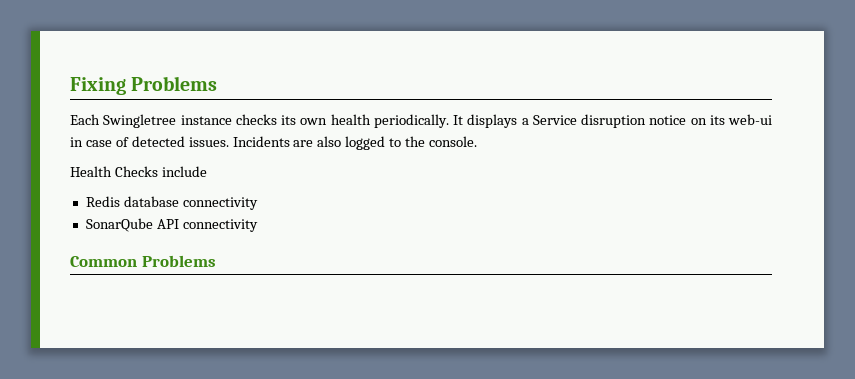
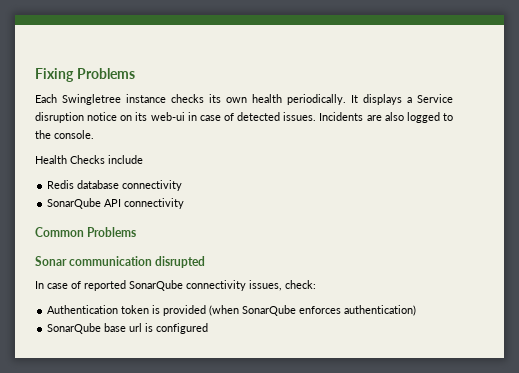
+ Sonar communication disrupted
+ In case of reported SonarQube connectivity issues, check:
+ Authentication token is provided (when SonarQube enforces authentication)
+ SonarQube base url is configured

